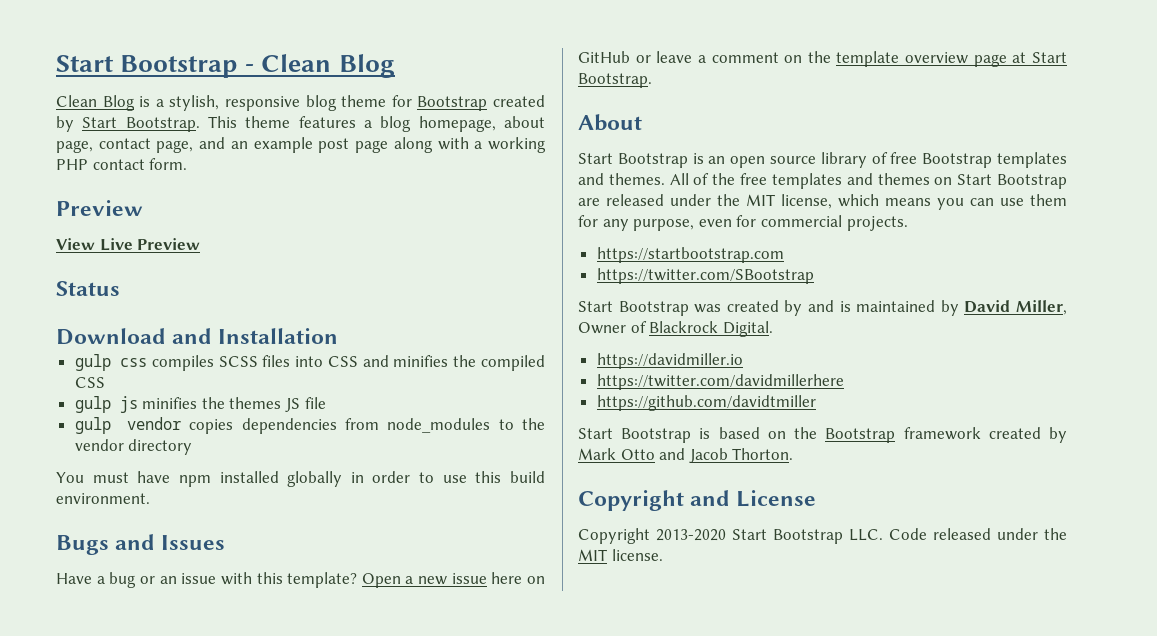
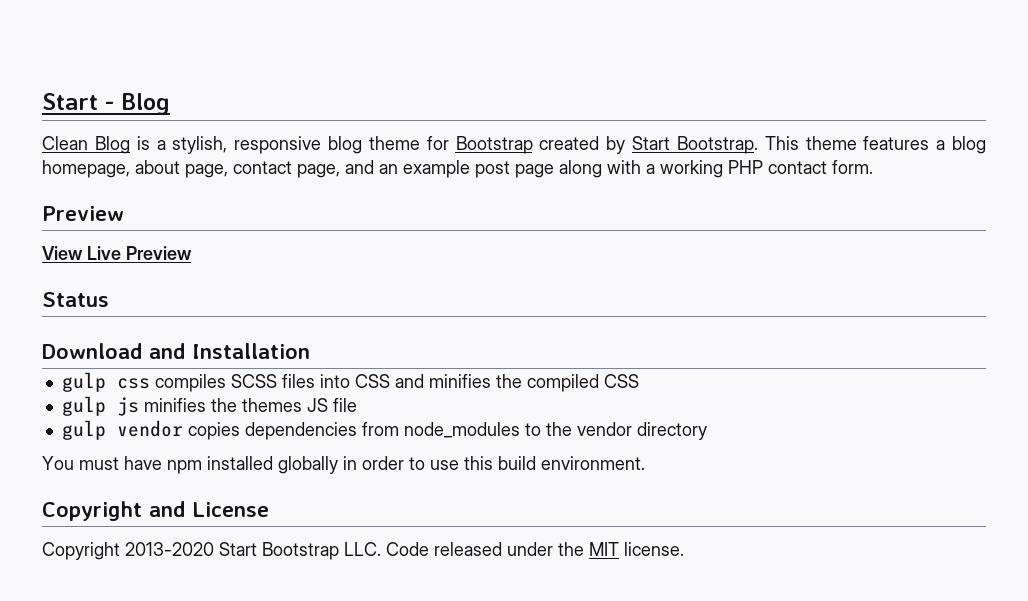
- Start Bootstrap - Clean Blog
+ Start - Blog
- Bugs and Issues
- Have a bug or an issue with this template? Open a new issue here on GitHub or leave a comment on the template overview page at Start Bootstrap.
- About
- Start Bootstrap is an open source library of free Bootstrap templates and themes. All of the free templates and themes on Start Bootstrap are released under the MIT license, which means you can use them for any purpose, even for commercial projects.
- https://startbootstrap.com
- https://twitter.com/SBootstrap
- Start Bootstrap was created by and is maintained by David Miller, Owner of Blackrock Digital.
- https://davidmiller.io
- https://twitter.com/davidmillerhere
- https://github.com/davidtmiller
- Start Bootstrap is based on the Bootstrap framework created by Mark Otto and Jacob Thorton.

